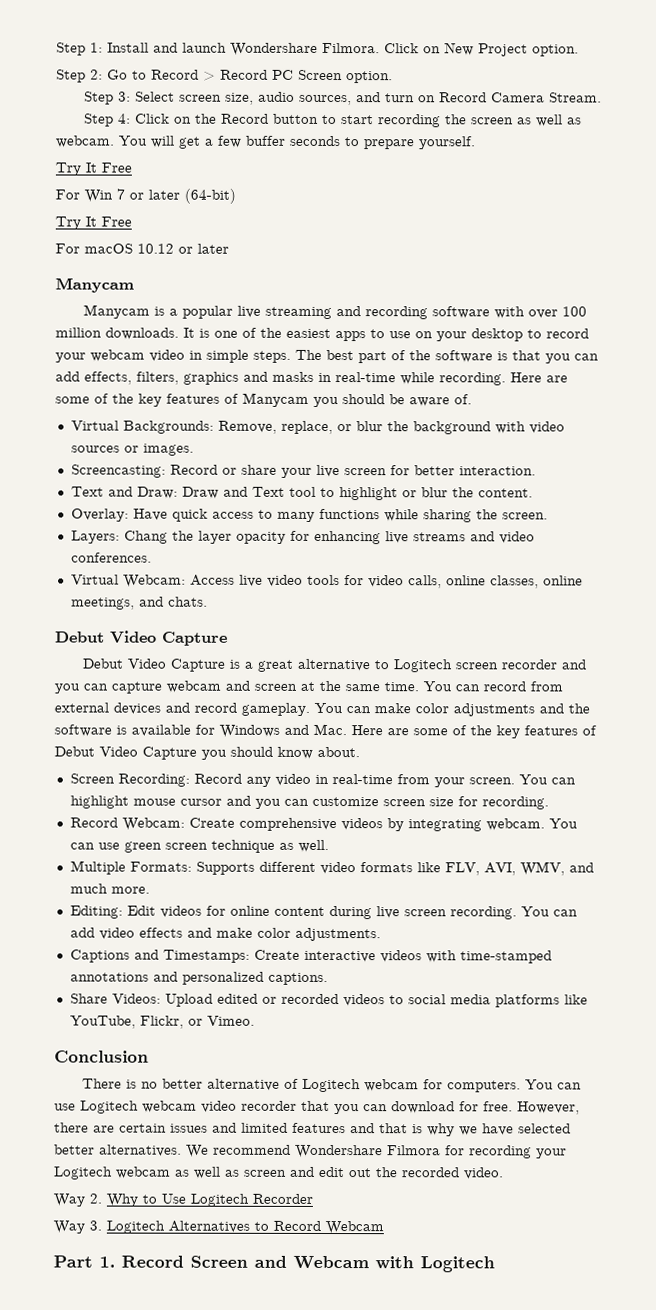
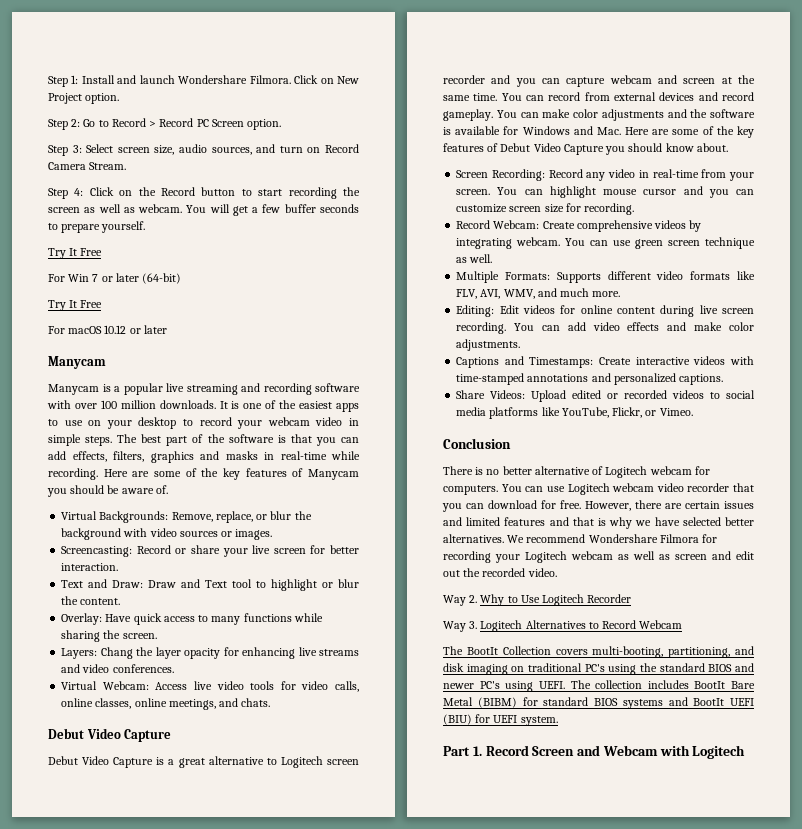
+ The BootIt Collection covers multi-booting, partitioning, and disk imaging on traditional PC's using the standard BIOS and newer PC's using UEFI. The collection includes BootIt Bare Metal (BIBM) for standard BIOS systems and BootIt UEFI (BIU) for UEFI system.

